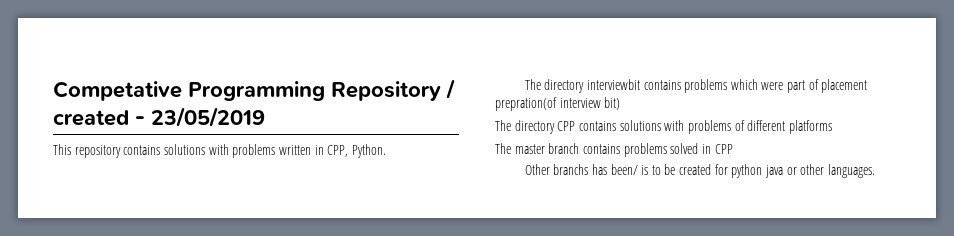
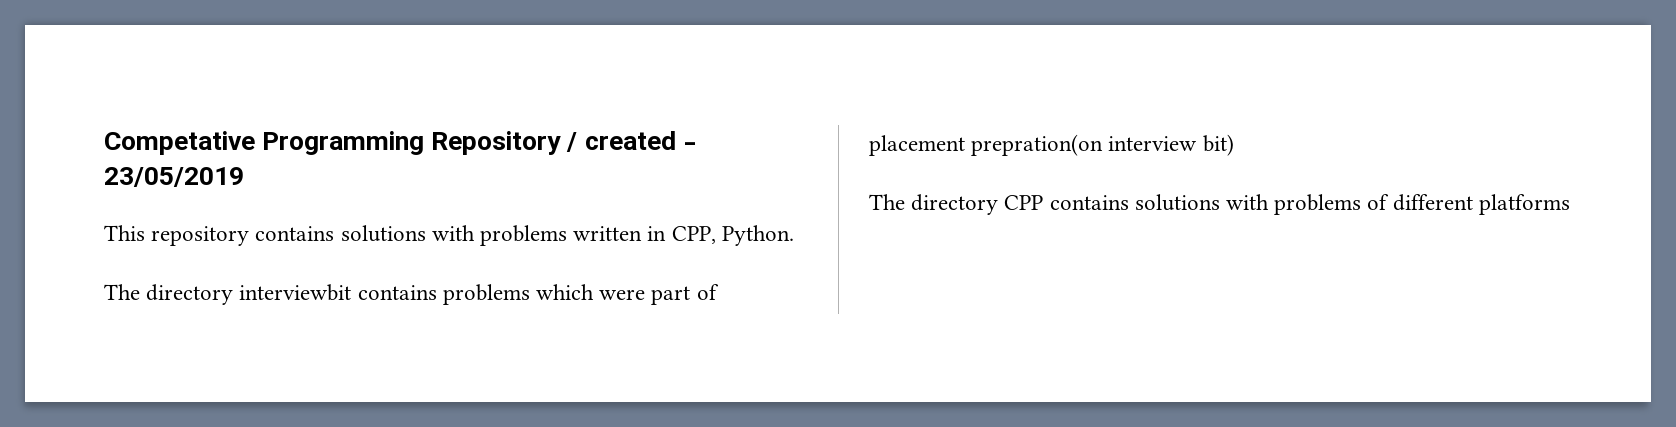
- The directory interviewbit contains problems which were part of placement prepration(of interview bit)
+ The directory interviewbit contains problems which were part of placement prepration(on interview bit)
- The master branch contains problems solved in CPP
- Other branchs has been/ is to be created for python java or other languages.

